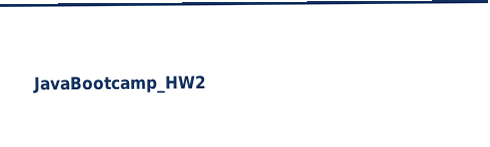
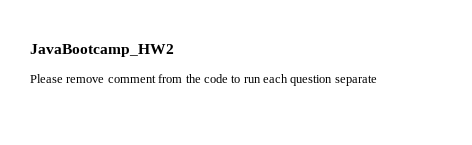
+ Please remove comment from the code to run each question separate

